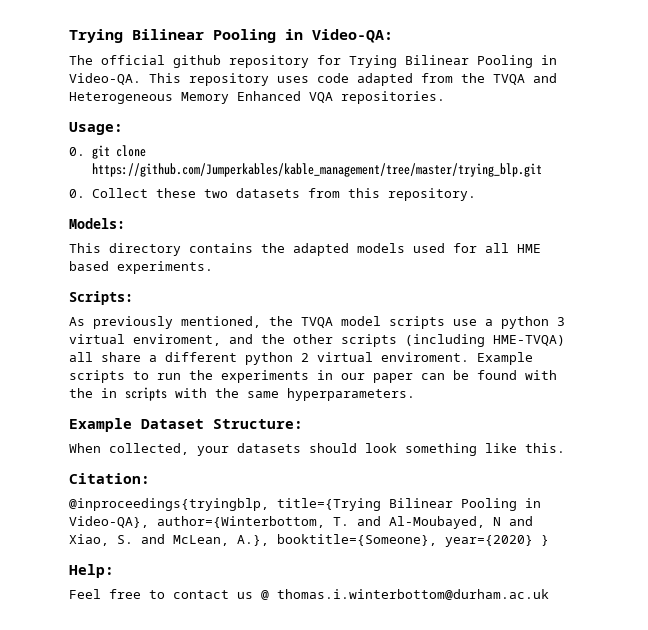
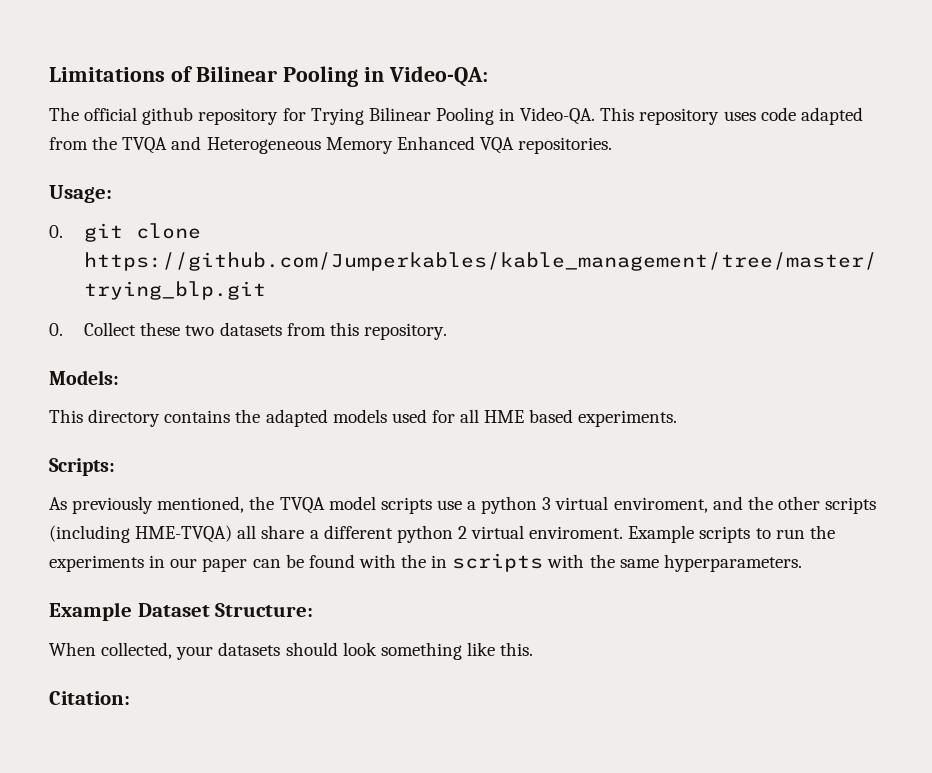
- Trying Bilinear Pooling in Video-QA:
+ Limitations of Bilinear Pooling in Video-QA:
- @inproceedings{tryingblp, title={Trying Bilinear Pooling in Video-QA}, author={Winterbottom, T. and Al-Moubayed, N and Xiao, S. and McLean, A.}, booktitle={Someone}, year={2020} }
- Help:
- Feel free to contact us @ thomas.i.winterbottom@durham.ac.uk

